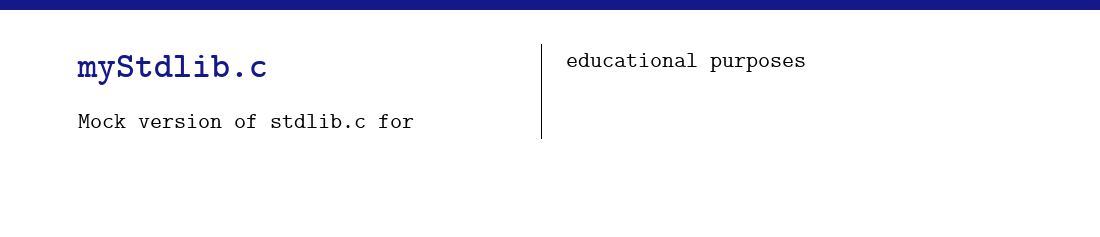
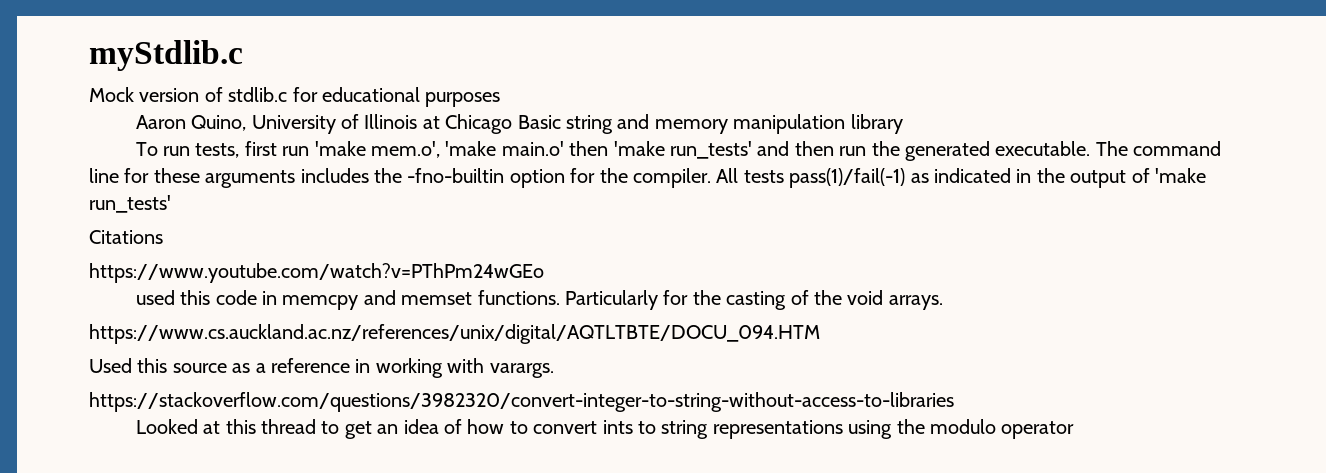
+ Aaron Quino, University of Illinois at Chicago Basic string and memory manipulation library
+ To run tests, first run 'make mem.o', 'make main.o' then 'make run_tests' and then run the generated executable. The command line for these arguments includes the -fno-builtin option for the compiler. All tests pass(1)/fail(-1) as indicated in the output of 'make run_tests'
+ Citations
+ https://www.youtube.com/watch?v=PThPm24wGEo
+ used this code in memcpy and memset functions. Particularly for the casting of the void arrays.
+ https://www.cs.auckland.ac.nz/references/unix/digital/AQTLTBTE/DOCU_094.HTM
+ Used this source as a reference in working with varargs.
+ https://stackoverflow.com/questions/3982320/convert-integer-to-string-without-access-to-libraries
+ Looked at this thread to get an idea of how to convert ints to string representations using the modulo operator

